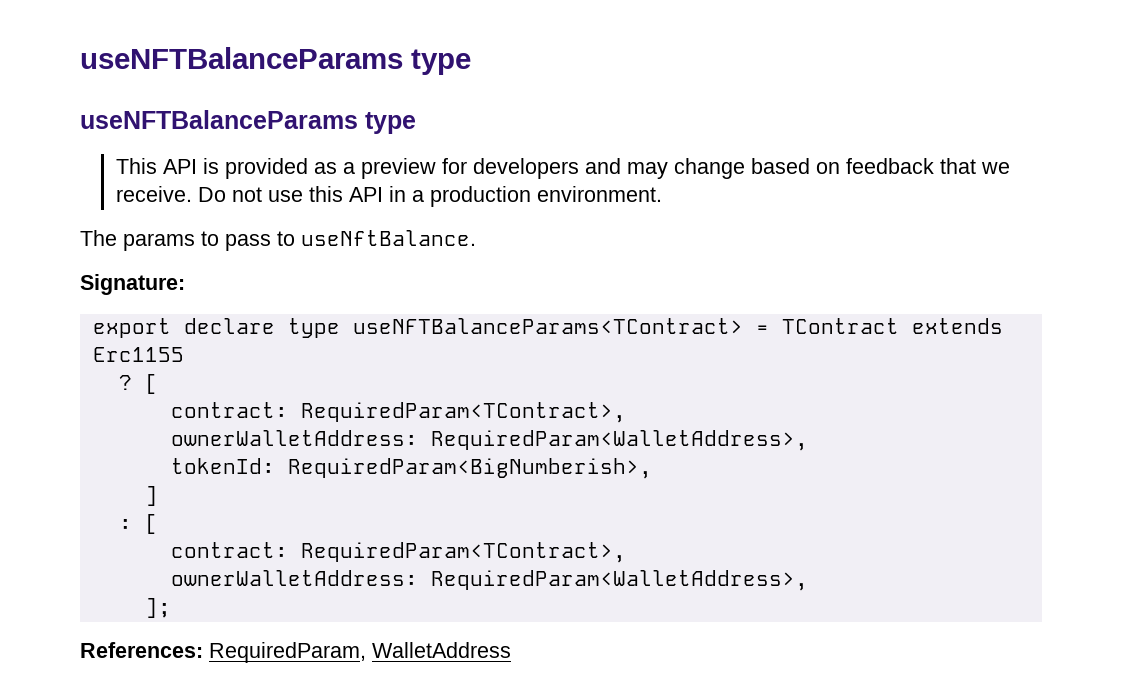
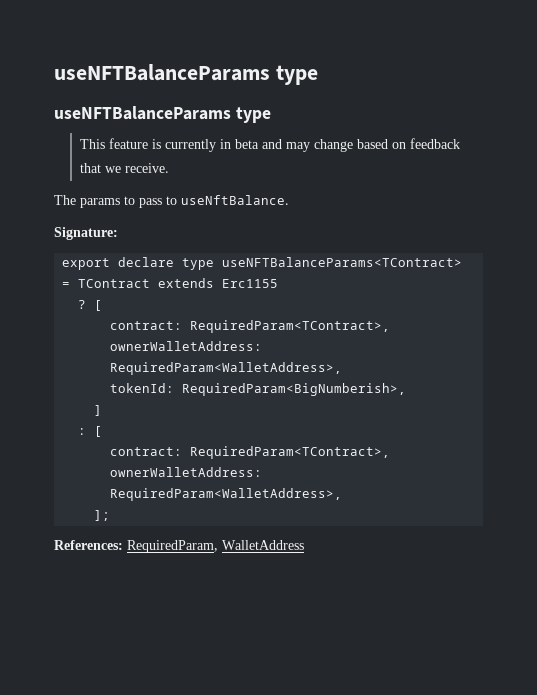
- This API is provided as a preview for developers and may change based on feedback that we receive. Do not use this API in a production environment.
+ This feature is currently in beta and may change based on feedback that we receive.

